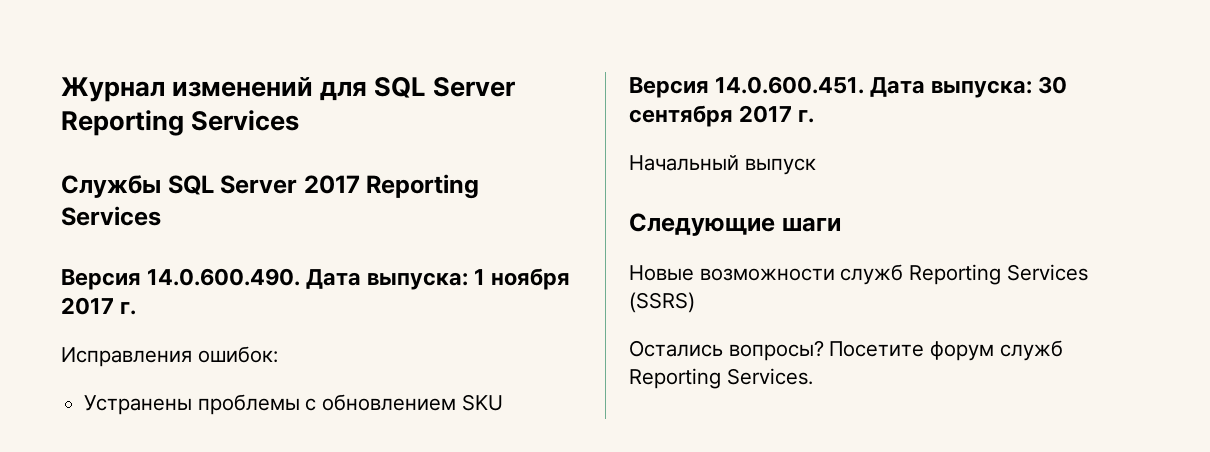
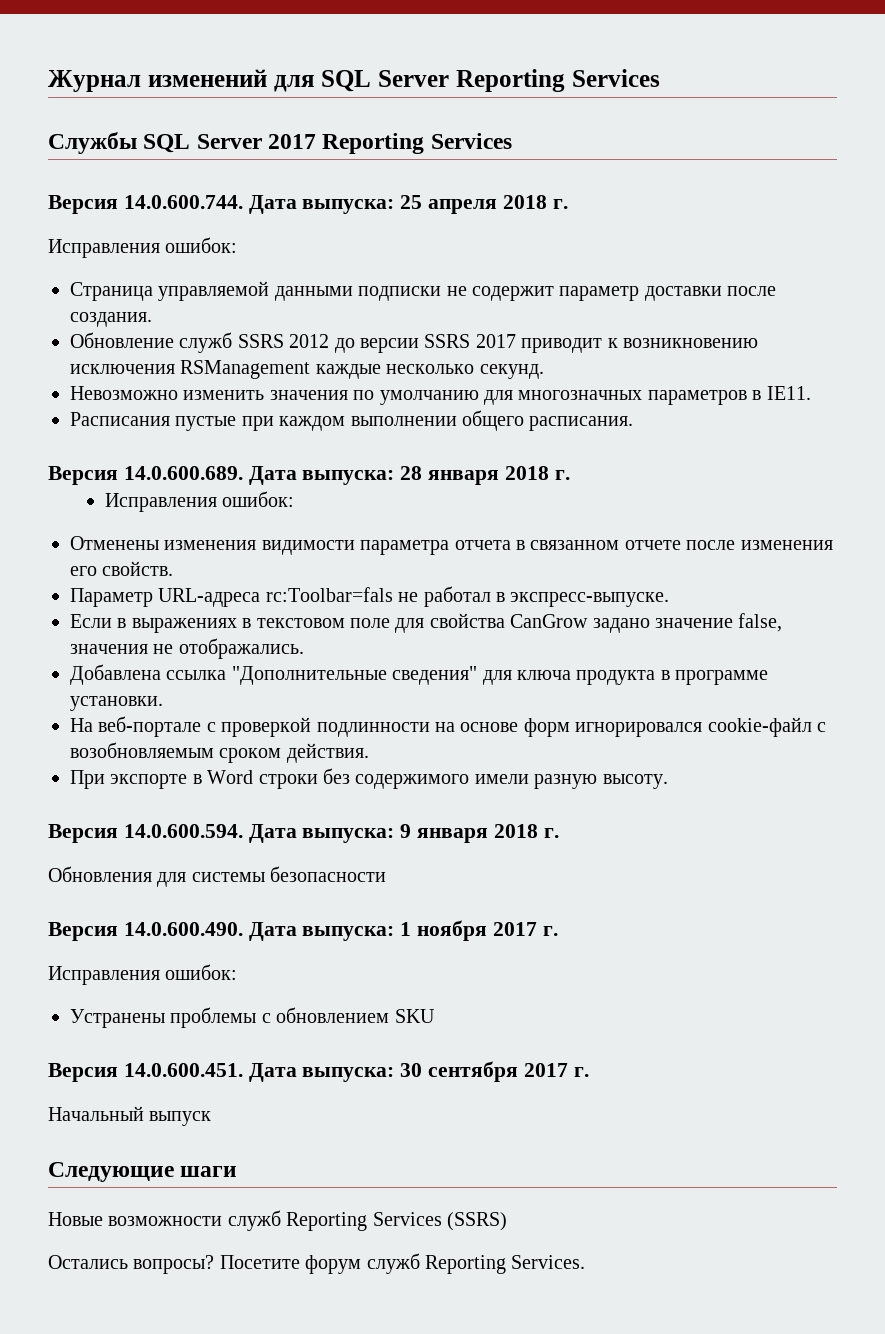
+ Версия 14.0.600.744. Дата выпуска: 25 апреля 2018 г.
+ Исправления ошибок:
+ Страница управляемой данными подписки не содержит параметр доставки после создания.
+ Обновление служб SSRS 2012 до версии SSRS 2017 приводит к возникновению исключения RSManagement каждые несколько секунд.
+ Невозможно изменить значения по умолчанию для многозначных параметров в IE11.
+ Расписания пустые при каждом выполнении общего расписания.
+ Версия 14.0.600.689. Дата выпуска: 28 января 2018 г.
+ Исправления ошибок:
+ Отменены изменения видимости параметра отчета в связанном отчете после изменения его свойств.
+ Параметр URL-адреса rc:Toolbar=fals не работал в экспресс-выпуске.
+ Если в выражениях в текстовом поле для свойства CanGrow задано значение false, значения не отображались.
+ Добавлена ссылка "Дополнительные сведения" для ключа продукта в программе установки.
+ На веб-портале с проверкой подлинности на основе форм игнорировался cookie-файл с возобновляемым сроком действия.
+ При экспорте в Word строки без содержимого имели разную высоту.
+ Версия 14.0.600.594. Дата выпуска: 9 января 2018 г.
+ Обновления для системы безопасности

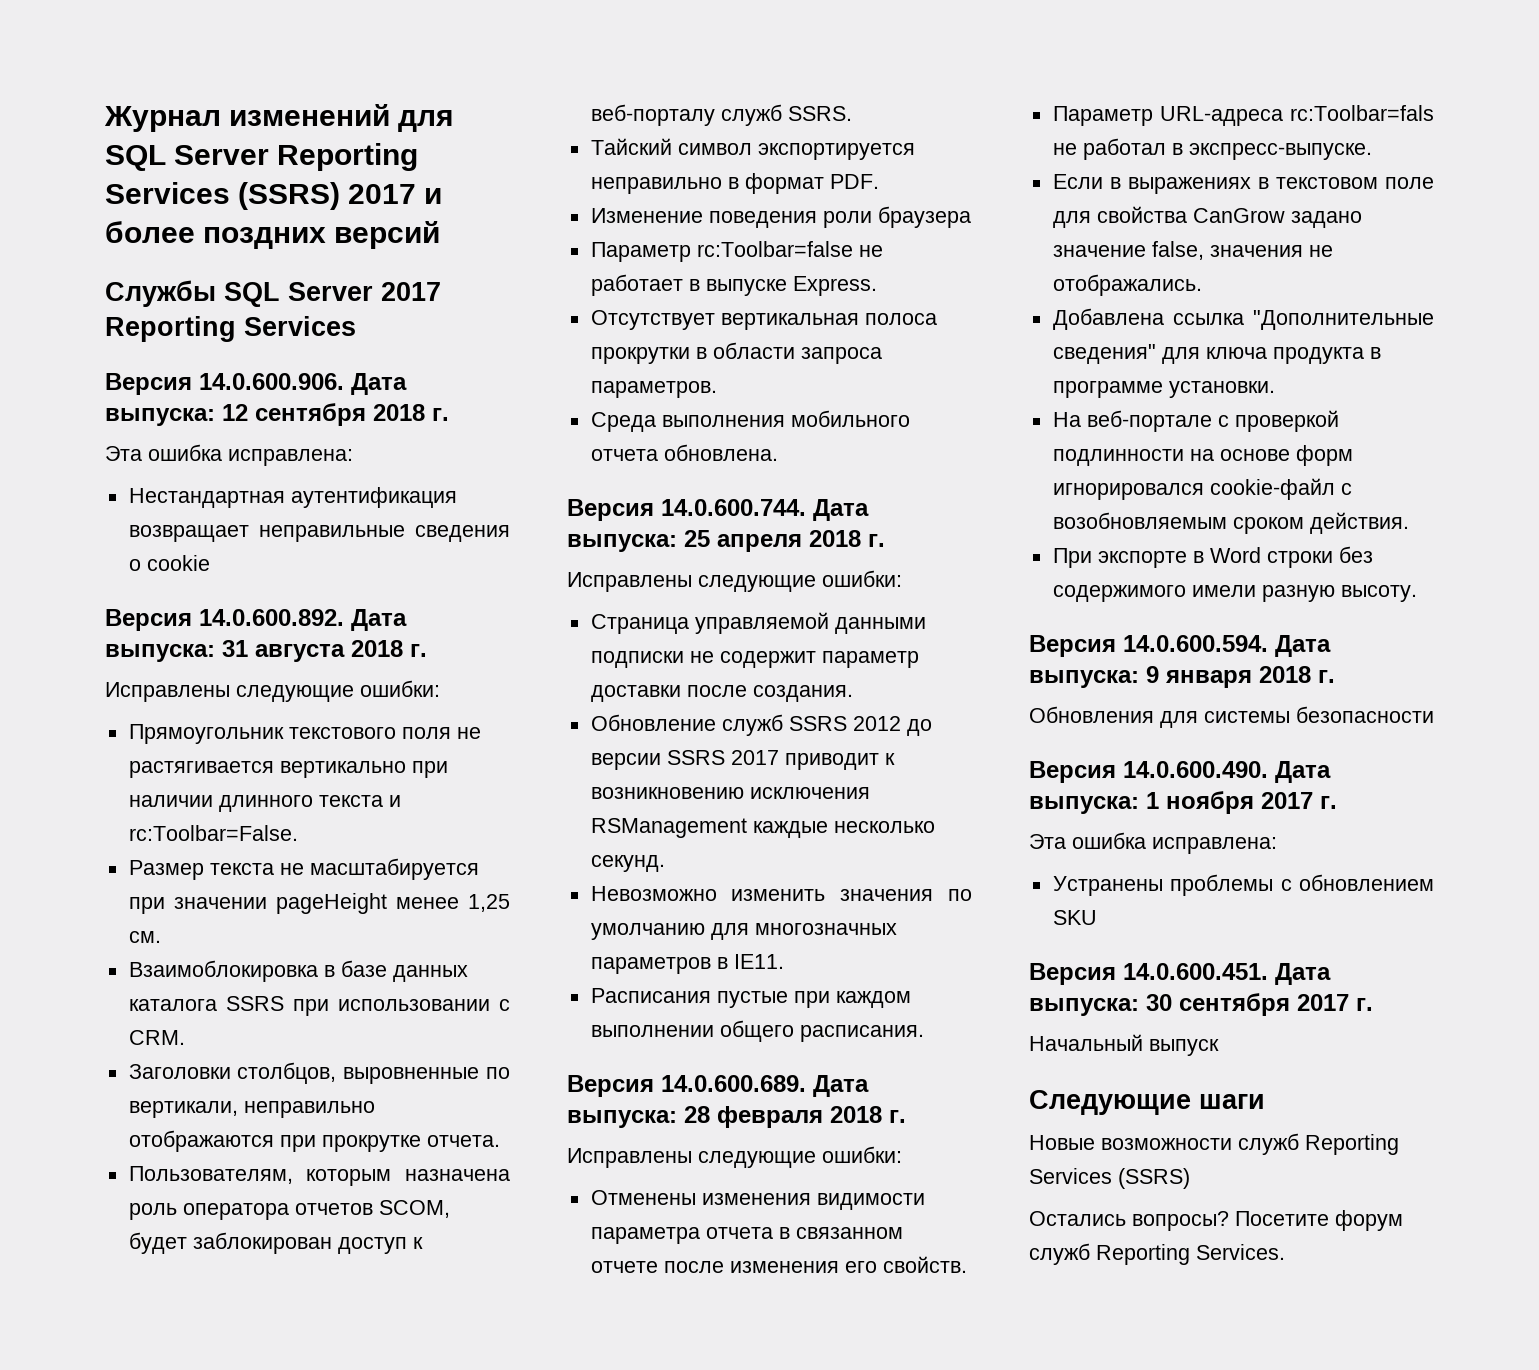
- Журнал изменений для SQL Server Reporting Services
+ Журнал изменений для SQL Server Reporting Services (SSRS) 2017 и более поздних версий
+ Версия 14.0.600.906. Дата выпуска: 12 сентября 2018 г.
+ Эта ошибка исправлена:
+ Нестандартная аутентификация возвращает неправильные сведения о cookie
+ Версия 14.0.600.892. Дата выпуска: 31 августа 2018 г.
+ Исправлены следующие ошибки:
+ Прямоугольник текстового поля не растягивается вертикально при наличии длинного текста и rc:Toolbar=False.
+ Размер текста не масштабируется при значении pageHeight менее 1,25 см.
+ Взаимоблокировка в базе данных каталога SSRS при использовании с CRM.
+ Заголовки столбцов, выровненные по вертикали, неправильно отображаются при прокрутке отчета.
+ Пользователям, которым назначена роль оператора отчетов SCOM, будет заблокирован доступ к веб-порталу служб SSRS.
+ Тайский символ экспортируется неправильно в формат PDF.
+ Изменение поведения роли браузера
+ Параметр rc:Toolbar=false не работает в выпуске Express.
+ Отсутствует вертикальная полоса прокрутки в области запроса параметров.
+ Среда выполнения мобильного отчета обновлена.
  Версия 14.0.600.744. Дата выпуска: 25 апреля 2018 г.
- Исправления ошибок:
+ Исправлены следующие ошибки:
- Версия 14.0.600.689. Дата выпуска: 28 января 2018 г.
- Исправления ошибок:
+ Версия 14.0.600.689. Дата выпуска: 28 февраля 2018 г.
+ Исправлены следующие ошибки:
  Версия 14.0.600.490. Дата выпуска: 1 ноября 2017 г.
- Исправления ошибок:
+ Эта ошибка исправлена:

